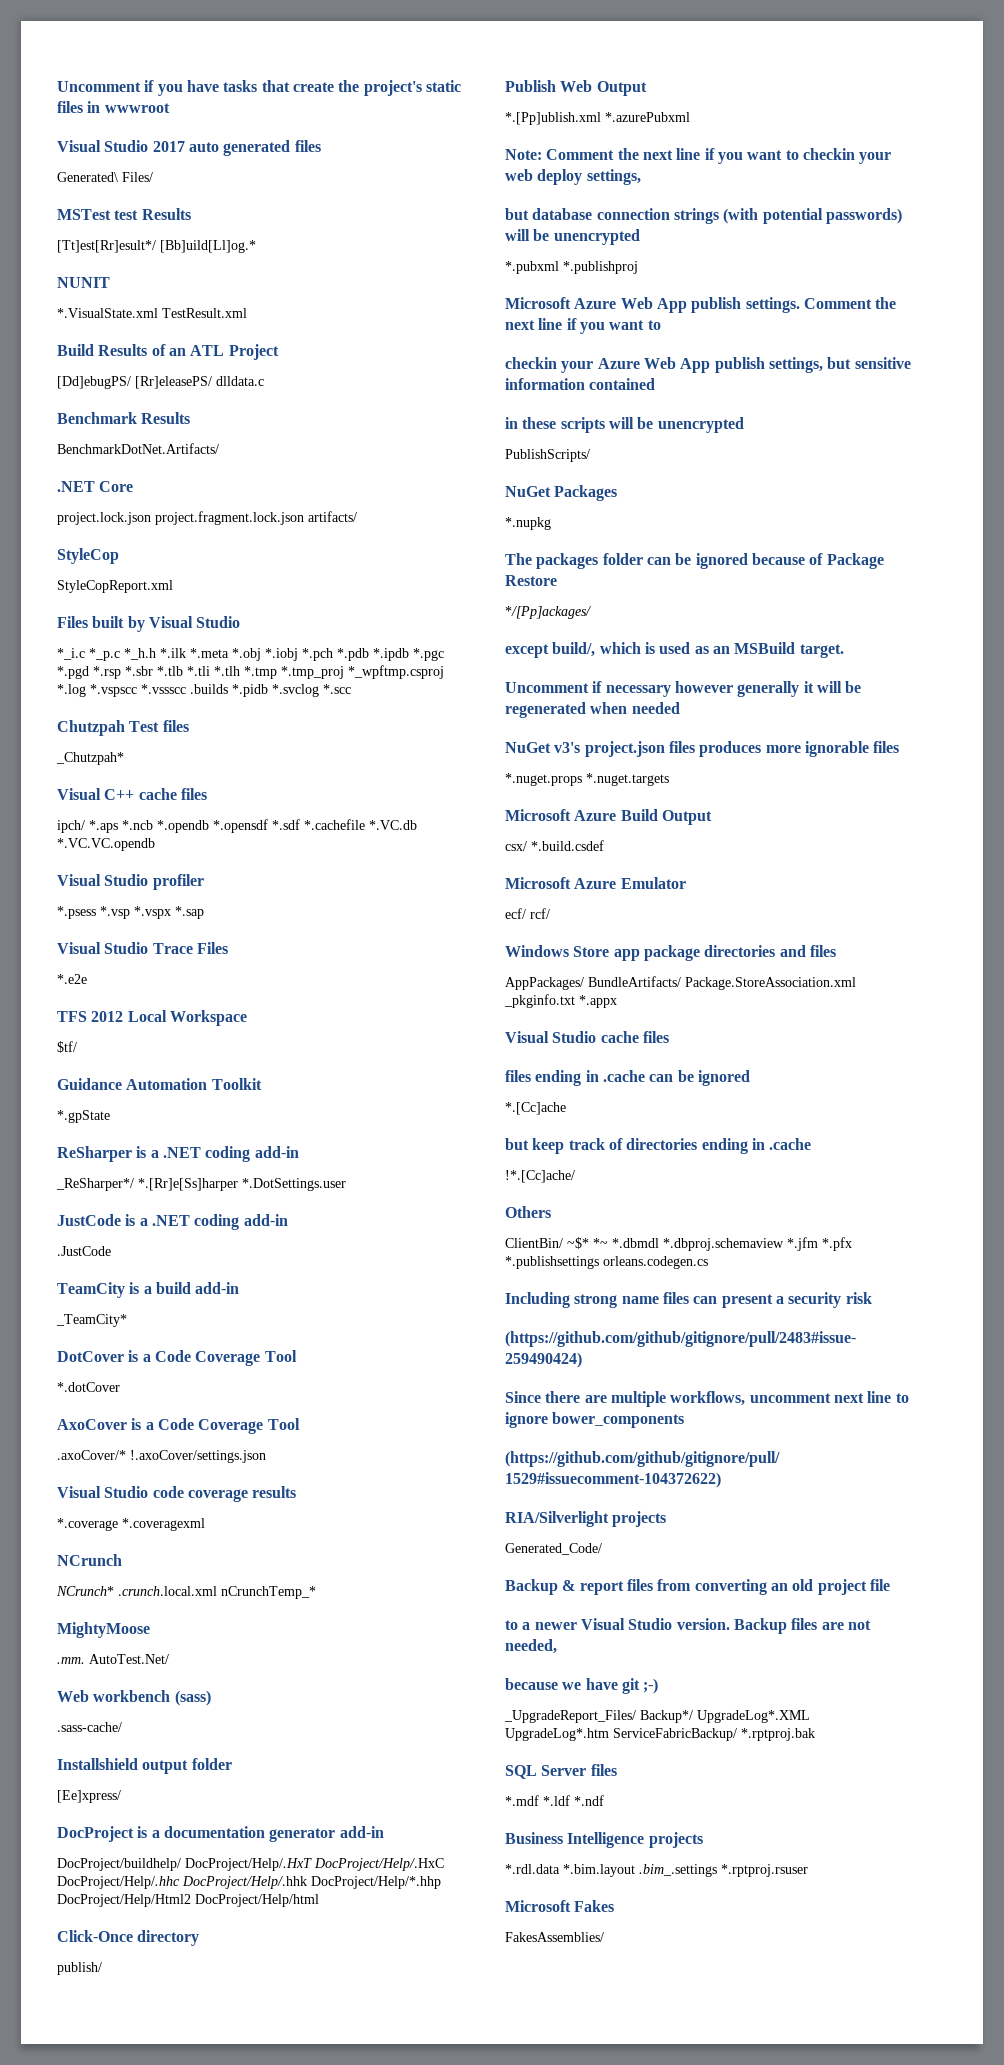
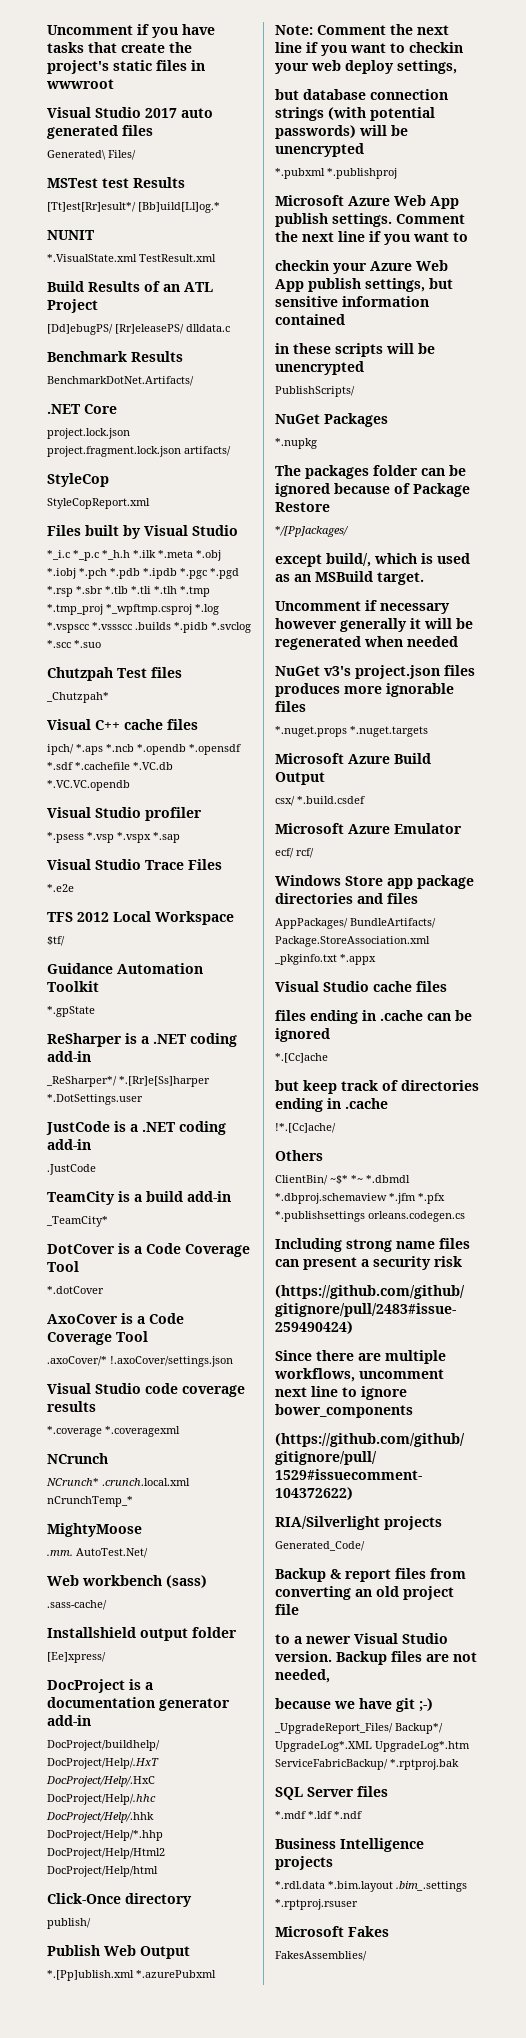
- *_i.c *_p.c *_h.h *.ilk *.meta *.obj *.iobj *.pch *.pdb *.ipdb *.pgc *.pgd *.rsp *.sbr *.tlb *.tli *.tlh *.tmp *.tmp_proj *_wpftmp.csproj *.log *.vspscc *.vssscc .builds *.pidb *.svclog *.scc
+ *_i.c *_p.c *_h.h *.ilk *.meta *.obj *.iobj *.pch *.pdb *.ipdb *.pgc *.pgd *.rsp *.sbr *.tlb *.tli *.tlh *.tmp *.tmp_proj *_wpftmp.csproj *.log *.vspscc *.vssscc .builds *.pidb *.svclog *.scc *.suo

